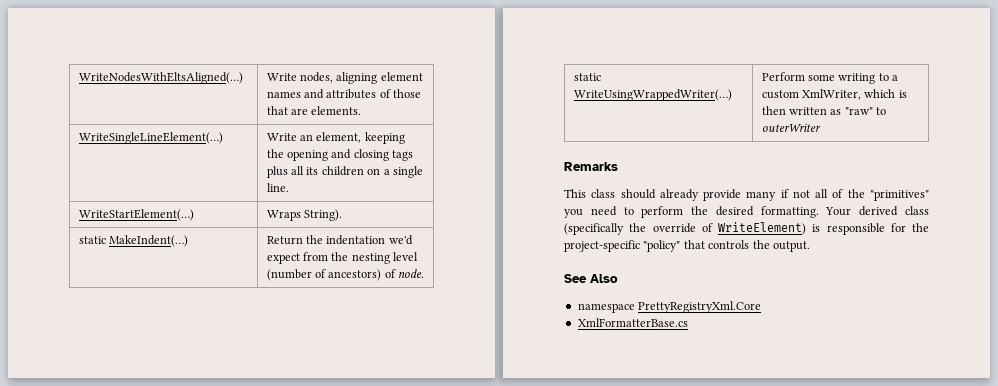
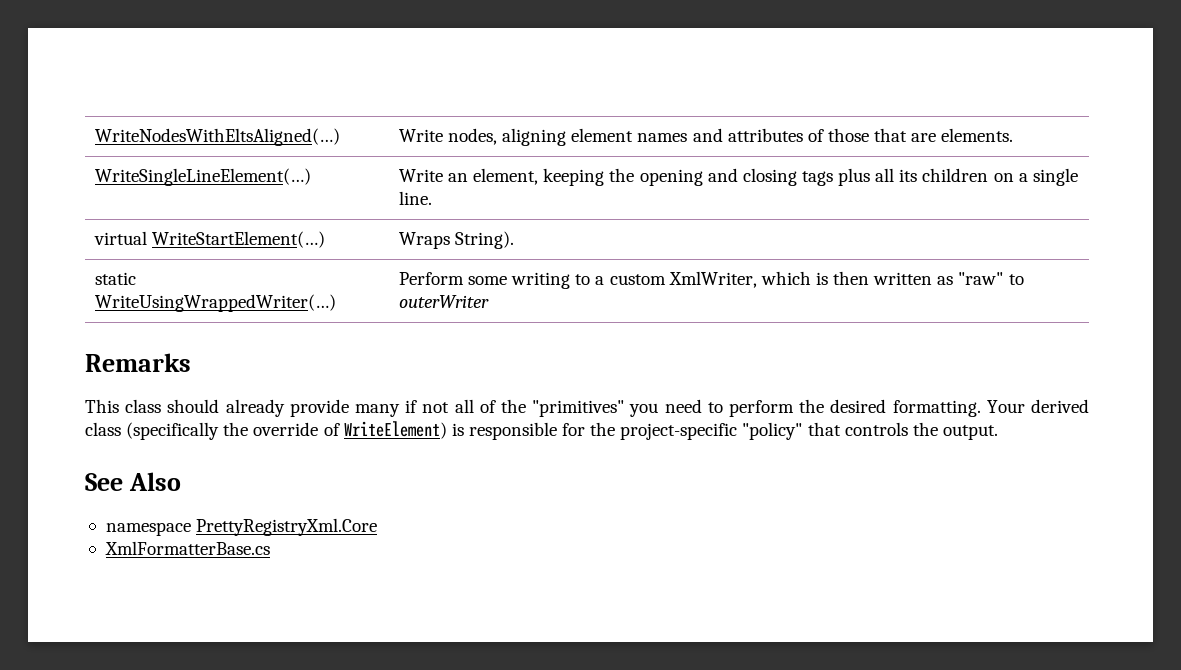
- WriteStartElement(…) | Wraps String).
+ virtual WriteStartElement(…) | Wraps String).
- static MakeIndent(…) | Return the indentation we'd expect from the nesting level (number of ancestors) of node.

